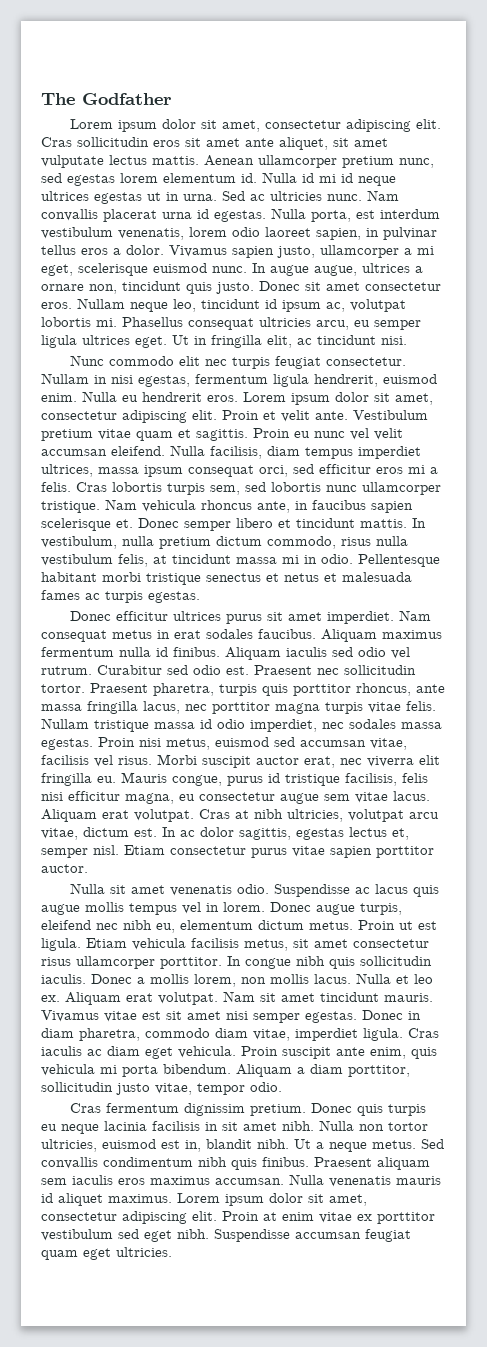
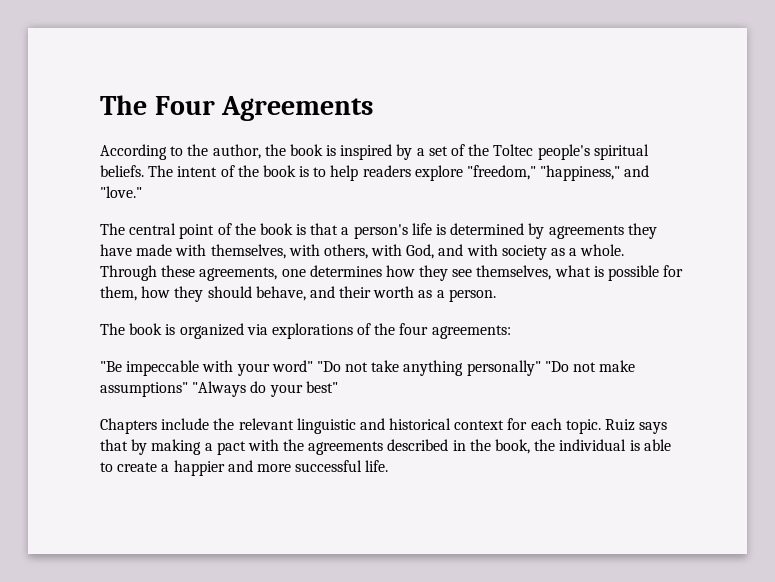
- The Godfather
- Lorem ipsum dolor sit amet, consectetur adipiscing elit. Cras sollicitudin eros sit amet ante aliquet, sit amet vulputate lectus mattis. Aenean ullamcorper pretium nunc, sed egestas lorem elementum id. Nulla id mi id neque ultrices egestas ut in urna. Sed ac ultricies nunc. Nam convallis placerat urna id egestas. Nulla porta, est interdum vestibulum venenatis, lorem odio laoreet sapien, in pulvinar tellus eros a dolor. Vivamus sapien justo, ullamcorper a mi eget, scelerisque euismod nunc. In augue augue, ultrices a ornare non, tincidunt quis justo. Donec sit amet consectetur eros. Nullam neque leo, tincidunt id ipsum ac, volutpat lobortis mi. Phasellus consequat ultricies arcu, eu semper ligula ultrices eget. Ut in fringilla elit, ac tincidunt nisi.
- Nunc commodo elit nec turpis feugiat consectetur. Nullam in nisi egestas, fermentum ligula hendrerit, euismod enim. Nulla eu hendrerit eros. Lorem ipsum dolor sit amet, consectetur adipiscing elit. Proin et velit ante. Vestibulum pretium vitae quam et sagittis. Proin eu nunc vel velit accumsan eleifend. Nulla facilisis, diam tempus imperdiet ultrices, massa ipsum consequat orci, sed efficitur eros mi a felis. Cras lobortis turpis sem, sed lobortis nunc ullamcorper tristique. Nam vehicula rhoncus ante, in faucibus sapien scelerisque et. Donec semper libero et tincidunt mattis. In vestibulum, nulla pretium dictum commodo, risus nulla vestibulum felis, at tincidunt massa mi in odio. Pellentesque habitant morbi tristique senectus et netus et malesuada fames ac turpis egestas.
- Donec efficitur ultrices purus sit amet imperdiet. Nam consequat metus in erat sodales faucibus. Aliquam maximus fermentum nulla id finibus. Aliquam iaculis sed odio vel rutrum. Curabitur sed odio est. Praesent nec sollicitudin tortor. Praesent pharetra, turpis quis porttitor rhoncus, ante massa fringilla lacus, nec porttitor magna turpis vitae felis. Nullam tristique massa id odio imperdiet, nec sodales massa egestas. Proin nisi metus, euismod sed accumsan vitae, facilisis vel risus. Morbi suscipit auctor erat, nec viverra elit fringilla eu. Mauris congue, purus id tristique facilisis, felis nisi efficitur magna, eu consectetur augue sem vitae lacus. Aliquam erat volutpat. Cras at nibh ultricies, volutpat arcu vitae, dictum est. In ac dolor sagittis, egestas lectus et, semper nisl. Etiam consectetur purus vitae sapien porttitor auctor.
- Nulla sit amet venenatis odio. Suspendisse ac lacus quis augue mollis tempus vel in lorem. Donec augue turpis, eleifend nec nibh eu, elementum dictum metus. Proin ut est ligula. Etiam vehicula facilisis metus, sit amet consectetur risus ullamcorper porttitor. In congue nibh quis sollicitudin iaculis. Donec a mollis lorem, non mollis lacus. Nulla et leo ex. Aliquam erat volutpat. Nam sit amet tincidunt mauris. Vivamus vitae est sit amet nisi semper egestas. Donec in diam pharetra, commodo diam vitae, imperdiet ligula. Cras iaculis ac diam eget vehicula. Proin suscipit ante enim, quis vehicula mi porta bibendum. Aliquam a diam porttitor, sollicitudin justo vitae, tempor odio.
- Cras fermentum dignissim pretium. Donec quis turpis eu neque lacinia facilisis in sit amet nibh. Nulla non tortor ultricies, euismod est in, blandit nibh. Ut a neque metus. Sed convallis condimentum nibh quis finibus. Praesent aliquam sem iaculis eros maximus accumsan. Nulla venenatis mauris id aliquet maximus. Lorem ipsum dolor sit amet, consectetur adipiscing elit. Proin at enim vitae ex porttitor vestibulum sed eget nibh. Suspendisse accumsan feugiat quam eget ultricies.
+ The Four Agreements
+ According to the author, the book is inspired by a set of the Toltec people's spiritual beliefs. The intent of the book is to help readers explore "freedom," "happiness," and "love."
+ The central point of the book is that a person's life is determined by agreements they have made with themselves, with others, with God, and with society as a whole. Through these agreements, one determines how they see themselves, what is possible for them, how they should behave, and their worth as a person.
+ The book is organized via explorations of the four agreements:
+ "Be impeccable with your word" "Do not take anything personally" "Do not make assumptions" "Always do your best"
+ Chapters include the relevant linguistic and historical context for each topic. Ruiz says that by making a pact with the agreements described in the book, the individual is able to create a happier and more successful life.

